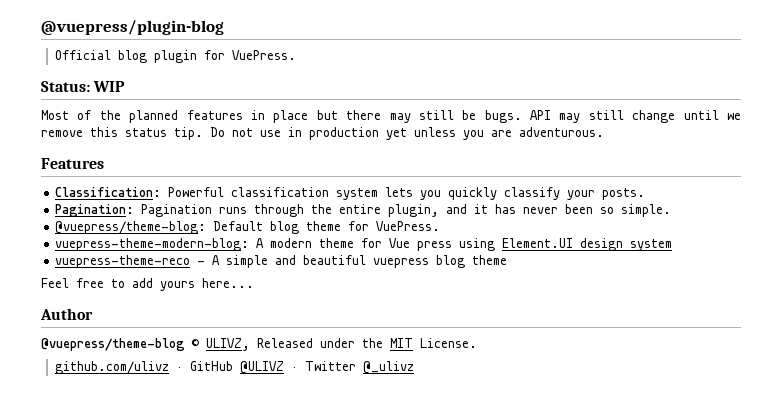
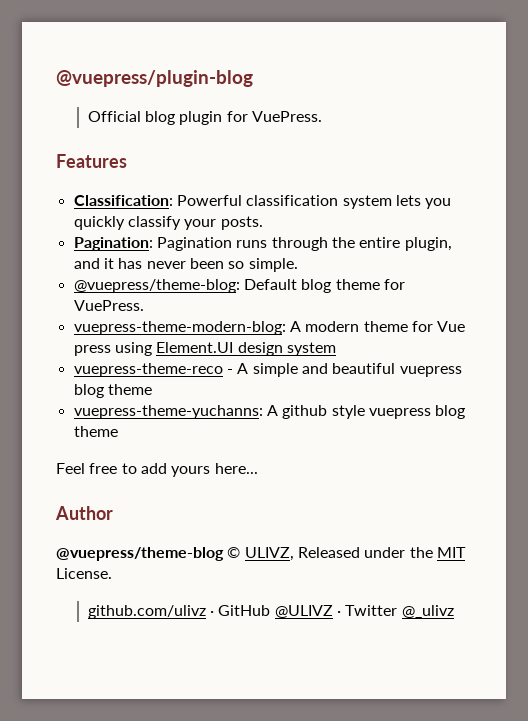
- Status: WIP
- Most of the planned features in place but there may still be bugs. API may still change until we remove this status tip. Do not use in production yet unless you are adventurous.
+ vuepress-theme-yuchanns: A github style vuepress blog theme

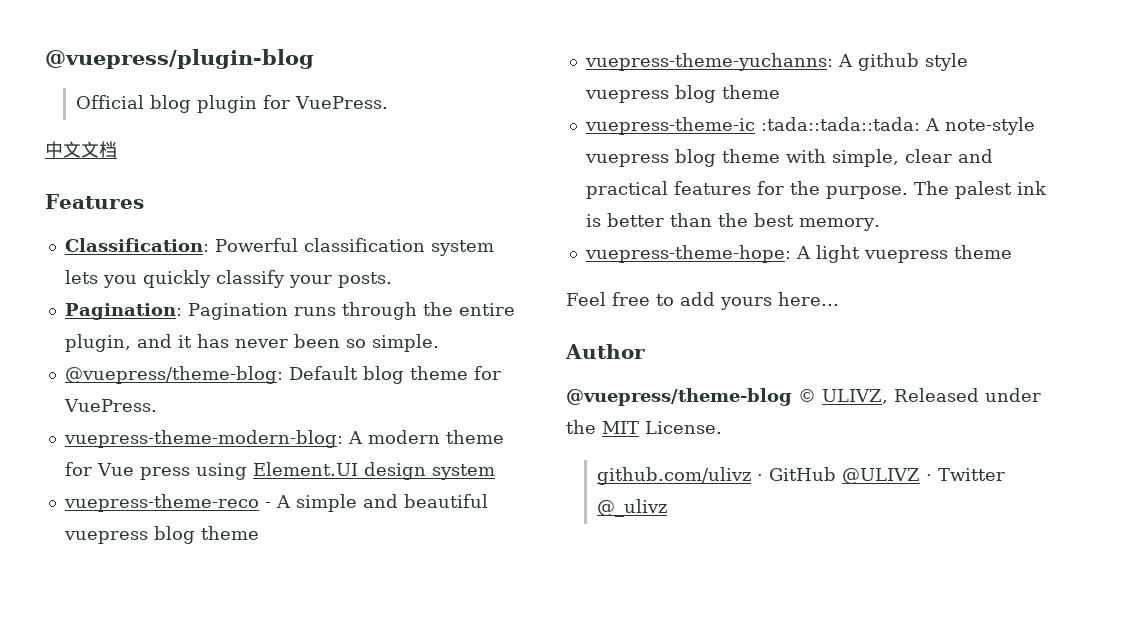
+ 中文文档
+ vuepress-theme-ic :tada::tada::tada: A note-style vuepress blog theme with simple, clear and practical features for the purpose. The palest ink is better than the best memory.
+ vuepress-theme-hope: A light vuepress theme

